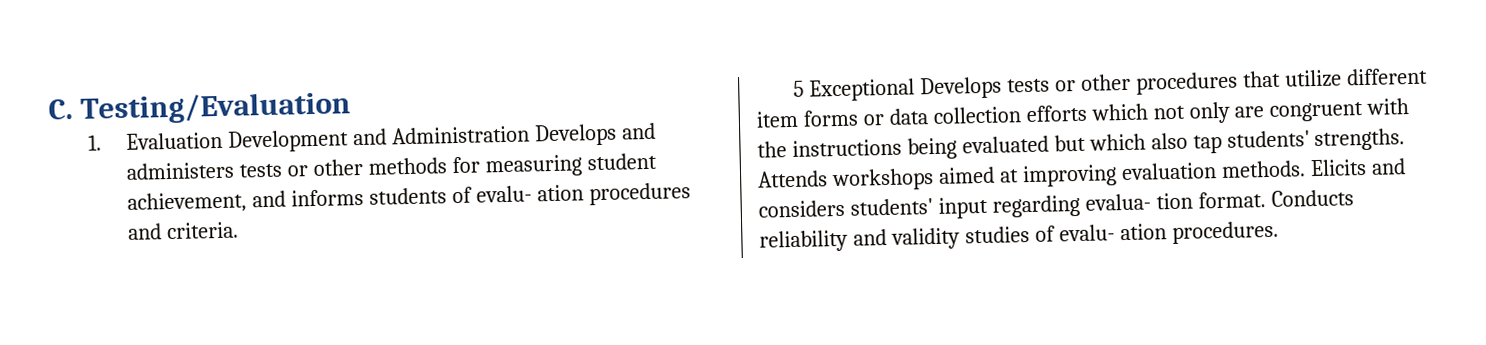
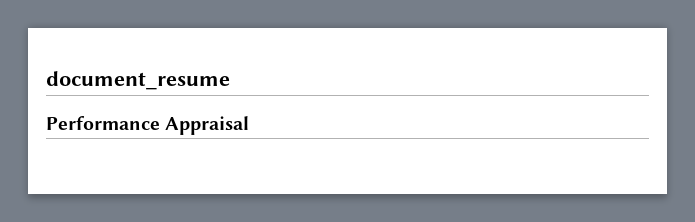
- C. Testing/Evaluation
- 1. Evaluation Development and Administration Develops and administers tests or other methods for measuring student achievement, and informs students of evalu- ation procedures and criteria.
- 5 Exceptional Develops tests or other procedures that utilize different item forms or data collection efforts which not only are congruent with the instructions being evaluated but which also tap students' strengths. Attends workshops aimed at improving evaluation methods. Elicits and considers students' input regarding evalua- tion format. Conducts reliability and validity studies of evalu- ation procedures.
+ document_resume
+ Performance Appraisal

